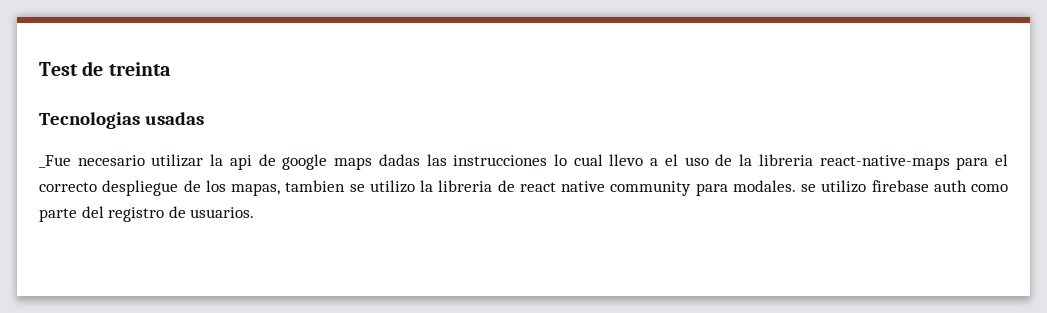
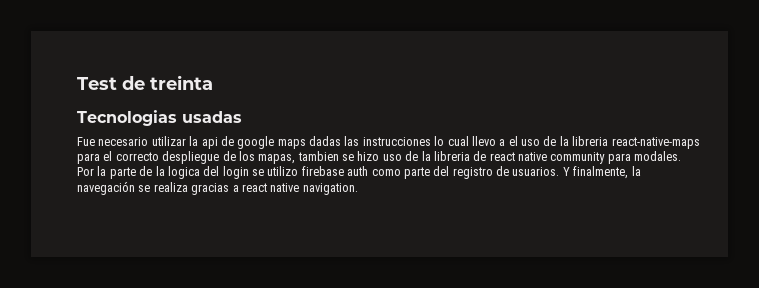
- _Fue necesario utilizar la api de google maps dadas las instrucciones lo cual llevo a el uso de la libreria react-native-maps para el correcto despliegue de los mapas, tambien se utilizo la libreria de react native community para modales. se utilizo firebase auth como parte del registro de usuarios.
+ Fue necesario utilizar la api de google maps dadas las instrucciones lo cual llevo a el uso de la libreria react-native-maps para el correcto despliegue de los mapas, tambien se hizo uso de la libreria de react native community para modales. Por la parte de la logica del login se utilizo firebase auth como parte del registro de usuarios.
+ Y finalmente, la navegación se realiza gracias a react native navigation.

